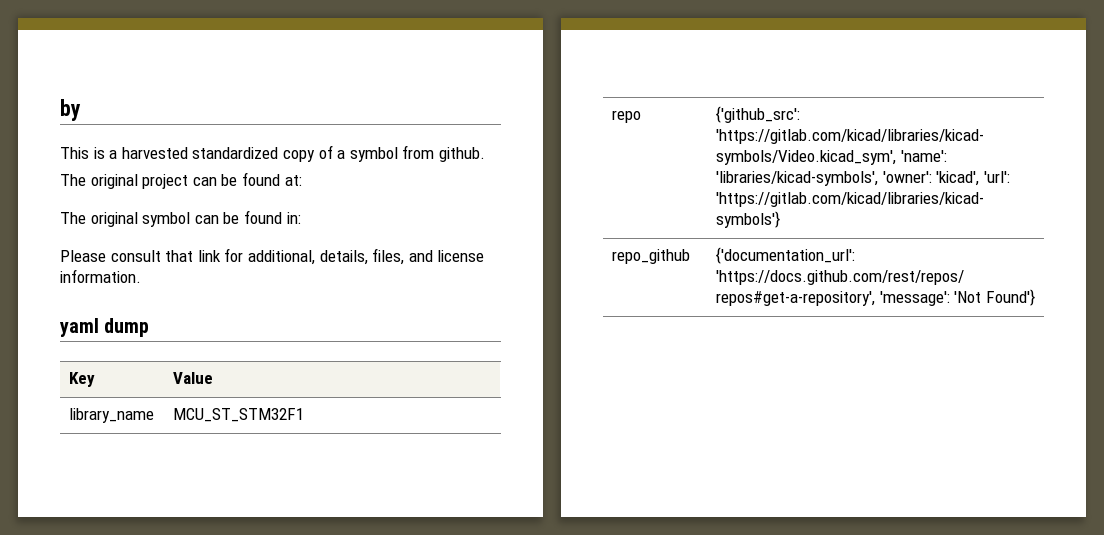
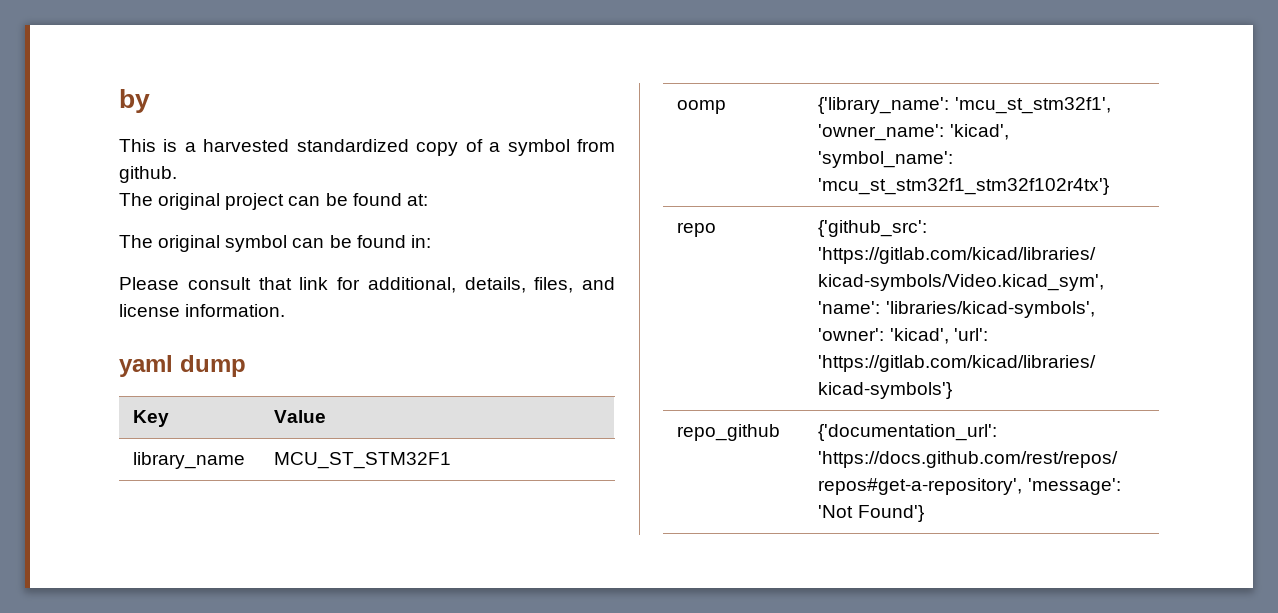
+ oomp | {'library_name': 'mcu_st_stm32f1', 'owner_name': 'kicad', 'symbol_name': 'mcu_st_stm32f1_stm32f102r4tx'}

